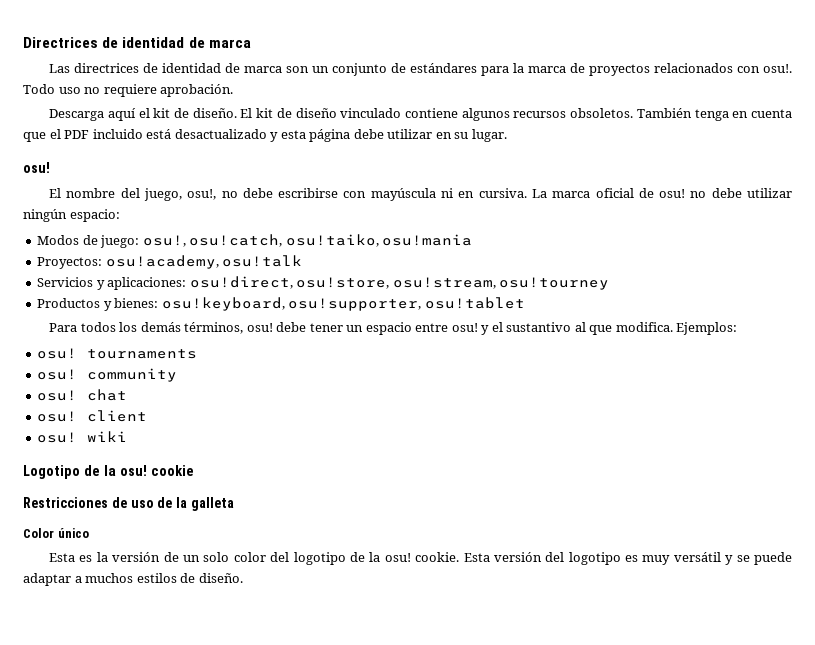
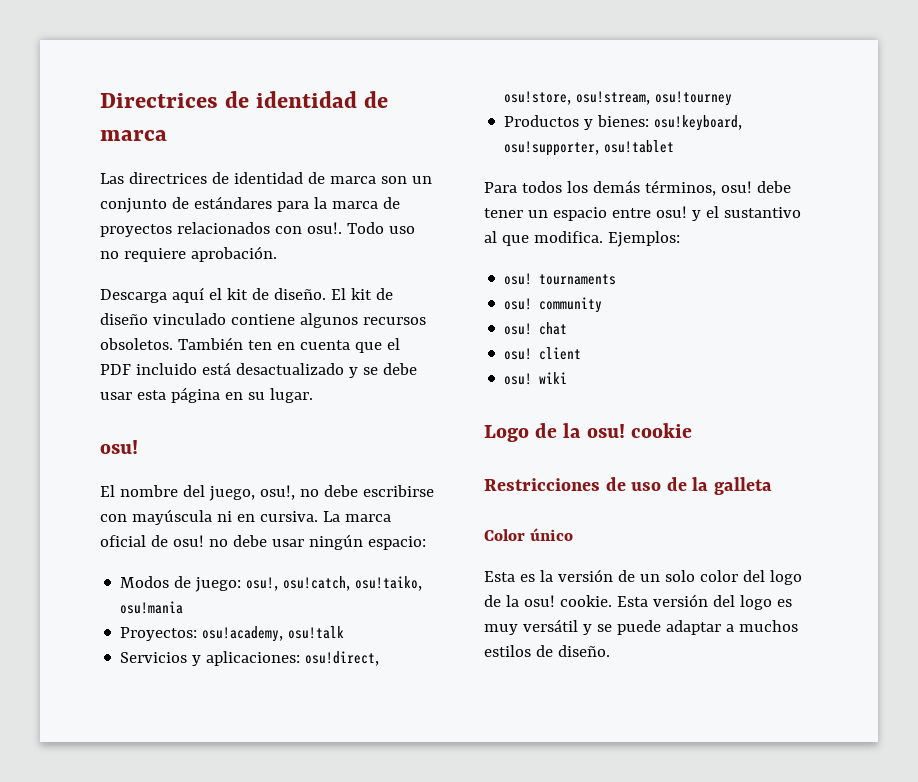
- También tenga en cuenta que el PDF incluido está desactualizado y esta página debe utilizar en su lugar.
+ También ten en cuenta que el PDF incluido está desactualizado y se debe usar esta página en su lugar.
- La marca oficial de osu! no debe utilizar ningún espacio:
+ La marca oficial de osu! no debe usar ningún espacio:
- Logotipo de la osu! cookie
+ Logo de la osu! cookie
- Esta es la versión de un solo color del logotipo de la osu! cookie.
+ Esta es la versión de un solo color del logo de la osu! cookie.
- Esta versión del logotipo es muy versátil y se puede adaptar a muchos estilos de diseño.
+ Esta versión del logo es muy versátil y se puede adaptar a muchos estilos de diseño.

